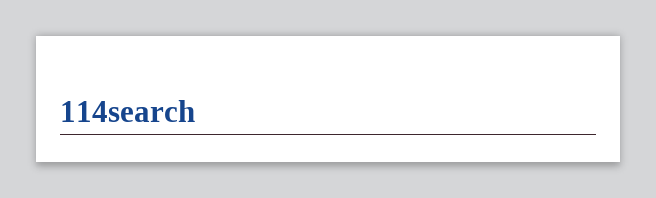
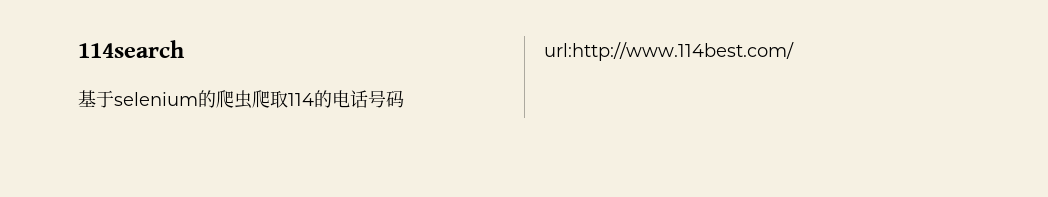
+ 基于selenium的爬虫爬取114的电话号码url:http://www.114best.com/

